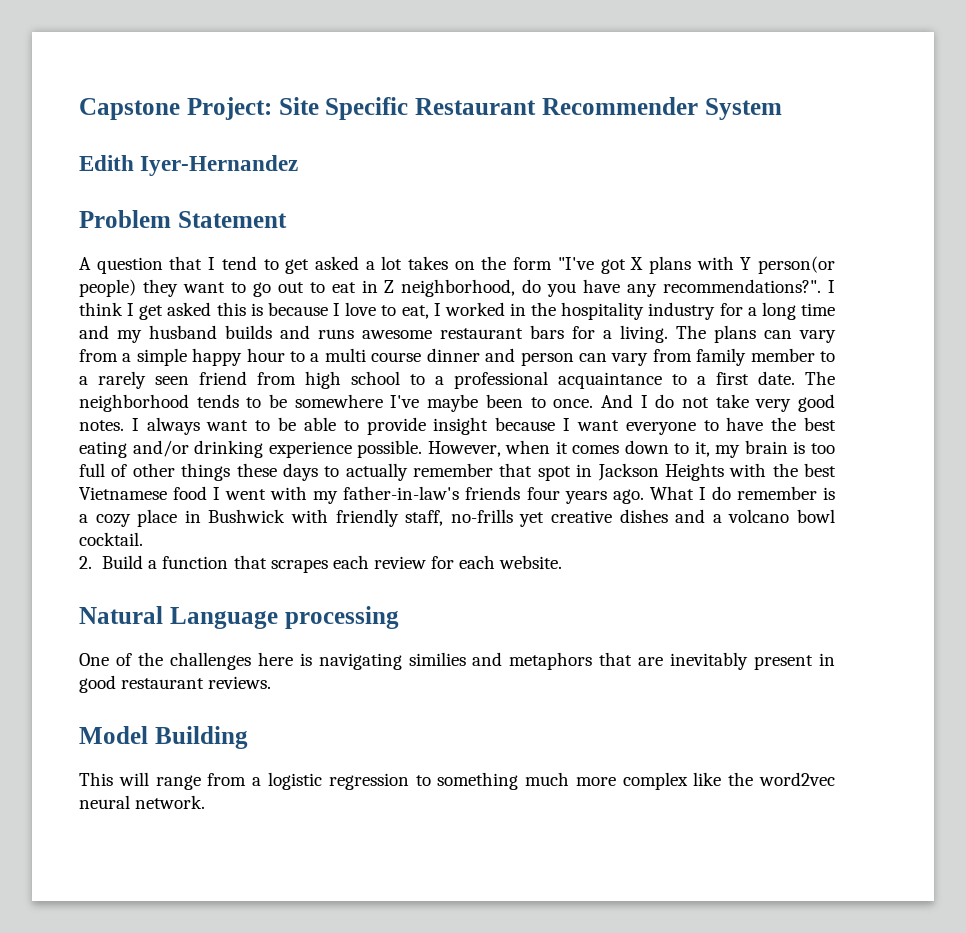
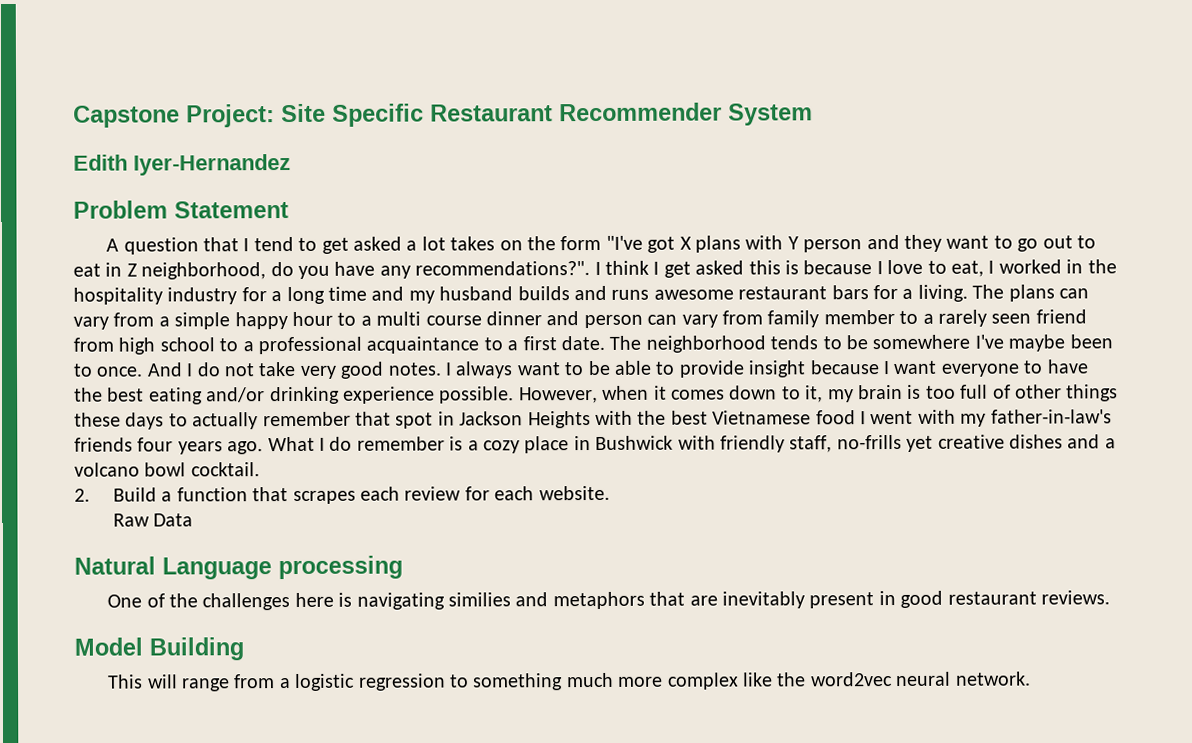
- A question that I tend to get asked a lot takes on the form "I've got X plans with Y person(or people) they want to go out to eat in Z neighborhood, do you have any recommendations?".
+ A question that I tend to get asked a lot takes on the form "I've got X plans with Y person and they want to go out to eat in Z neighborhood, do you have any recommendations?".
+ Raw Data

